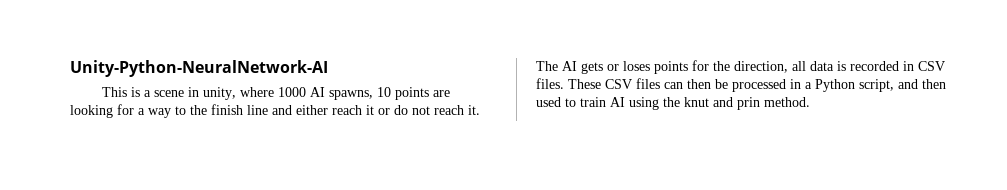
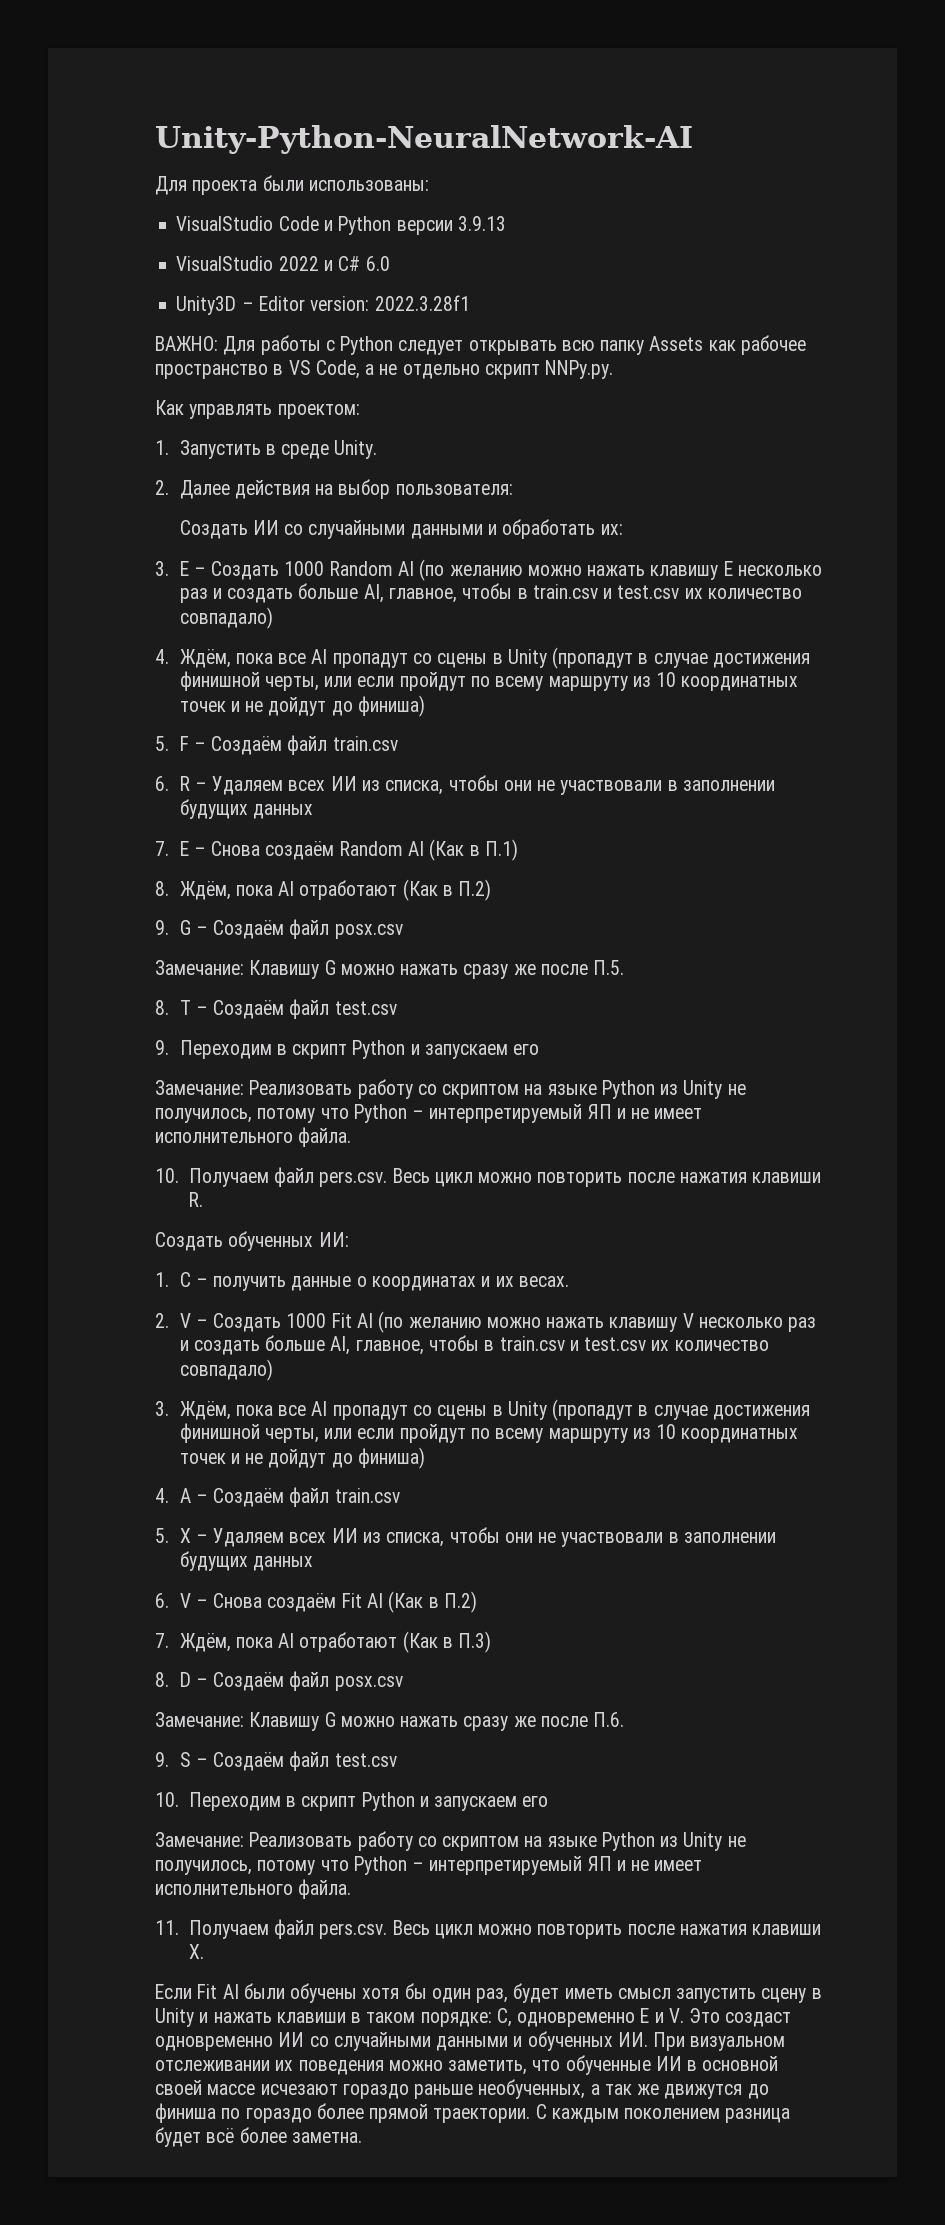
- This is a scene in unity, where 1000 AI spawns, 10 points are looking for a way to the finish line and either reach it or do not reach it. The AI gets or loses points for the direction, all data is recorded in CSV files. These CSV files can then be processed in a Python script, and then used to train AI using the knut and prin method.
+ Для проекта были использованы:
+ VisualStudio Code и Python версии 3.9.13
+ VisualStudio 2022 и C# 6.0
+ Unity3D – Editor version: 2022.3.28f1
+ ВАЖНО: Для работы с Python следует открывать всю папку Assets как рабочее пространство в VS Code, а не отдельно скрипт NNPy.py.
+ Как управлять проектом:
+ 1. Запустить в среде Unity.
+ 2. Далее действия на выбор пользователя:
+ Создать ИИ со случайными данными и обработать их:
+ 3. E – Создать 1000 Random AI (по желанию можно нажать клавишу E несколько раз и создать больше AI, главное, чтобы в train.csv и test.csv их количество совпадало)
+ 4. Ждём, пока все AI пропадут со сцены в Unity (пропадут в случае достижения финишной черты, или если пройдут по всему маршруту из 10 координатных точек и не дойдут до финиша)
+ 5. F – Создаём файл train.csv
+ 6. R – Удаляем всех ИИ из списка, чтобы они не участвовали в заполнении будущих данных
+ 7. E – Снова создаём Random AI (Как в П.1)
+ 8. Ждём, пока AI отработают (Как в П.2)
+ 9. G – Создаём файл posx.csv
+ Замечание: Клавишу G можно нажать сразу же после П.5.
+ 8. T – Создаём файл test.csv
+ 9. Переходим в скрипт Python и запускаем его
+ Замечание: Реализовать работу со скриптом на языке Python из Unity не получилось, потому что Python – интерпретируемый ЯП и не имеет исполнительного файла.
+ 10. Получаем файл pers.csv. Весь цикл можно повторить после нажатия клавиши R.
+ Создать обученных ИИ:
+ 1. С – получить данные о координатах и их весах.
+ 2. V – Создать 1000 Fit AI (по желанию можно нажать клавишу V несколько раз и создать больше AI, главное, чтобы в train.csv и test.csv их количество совпадало)
+ 3. Ждём, пока все AI пропадут со сцены в Unity (пропадут в случае достижения финишной черты, или если пройдут по всему маршруту из 10 координатных точек и не дойдут до финиша)
+ 4. A – Создаём файл train.csv
+ 5. X – Удаляем всех ИИ из списка, чтобы они не участвовали в заполнении будущих данных
+ 6. V – Снова создаём Fit AI (Как в П.2)
+ 7. Ждём, пока AI отработают (Как в П.3)
+ 8. D – Создаём файл posx.csv
+ Замечание: Клавишу G можно нажать сразу же после П.6.
+ 9. S – Создаём файл test.csv
+ 10. Переходим в скрипт Python и запускаем его
+ Замечание: Реализовать работу со скриптом на языке Python из Unity не получилось, потому что Python – интерпретируемый ЯП и не имеет исполнительного файла.
+ 11. Получаем файл pers.csv. Весь цикл можно повторить после нажатия клавиши X.
+ Если Fit AI были обучены хотя бы один раз, будет иметь смысл запустить сцену в Unity и нажать клавиши в таком порядке: C, одновременно E и V. Это создаст одновременно ИИ со случайными данными и обученных ИИ. При визуальном отслеживании их поведения можно заметить, что обученные ИИ в основной своей массе исчезают гораздо раньше необученных, а так же движутся до финиша по гораздо более прямой траектории. С каждым поколением разница будет всё более заметна.

